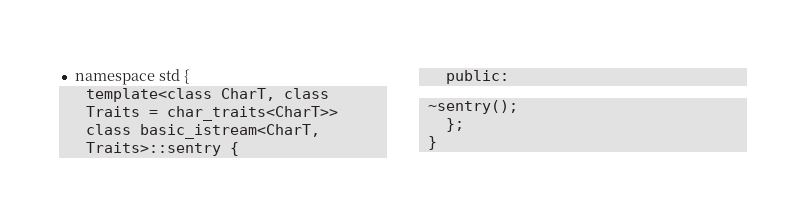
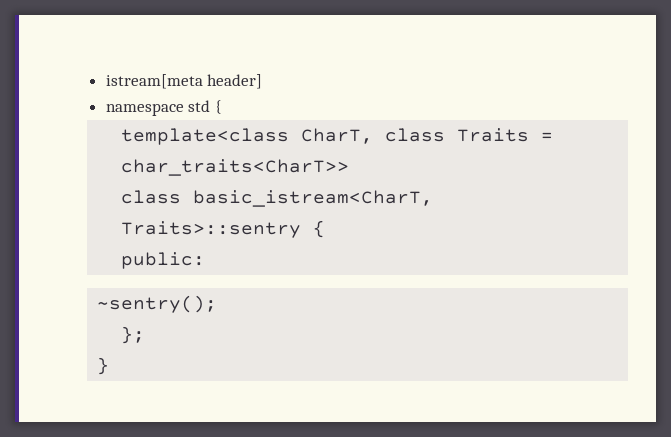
+ istream[meta header]

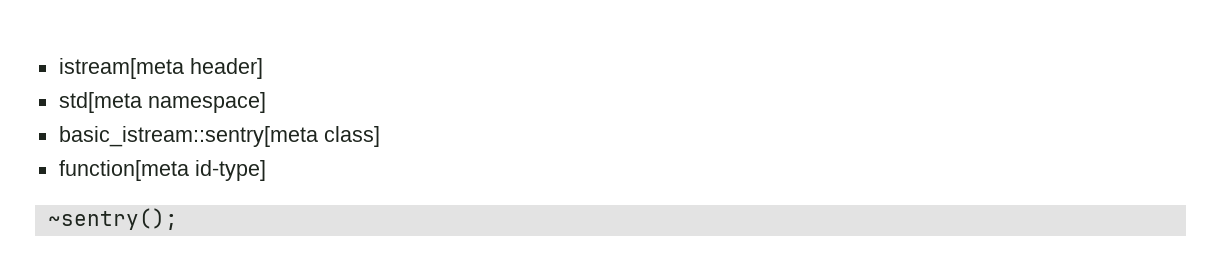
- namespace std {
- template<class CharT, class Traits = char_traits<CharT>>
- class basic_istream<CharT, Traits>::sentry {
- public:
+ std[meta namespace]
+ basic_istream::sentry[meta class]
+ function[meta id-type]
- };
- }

